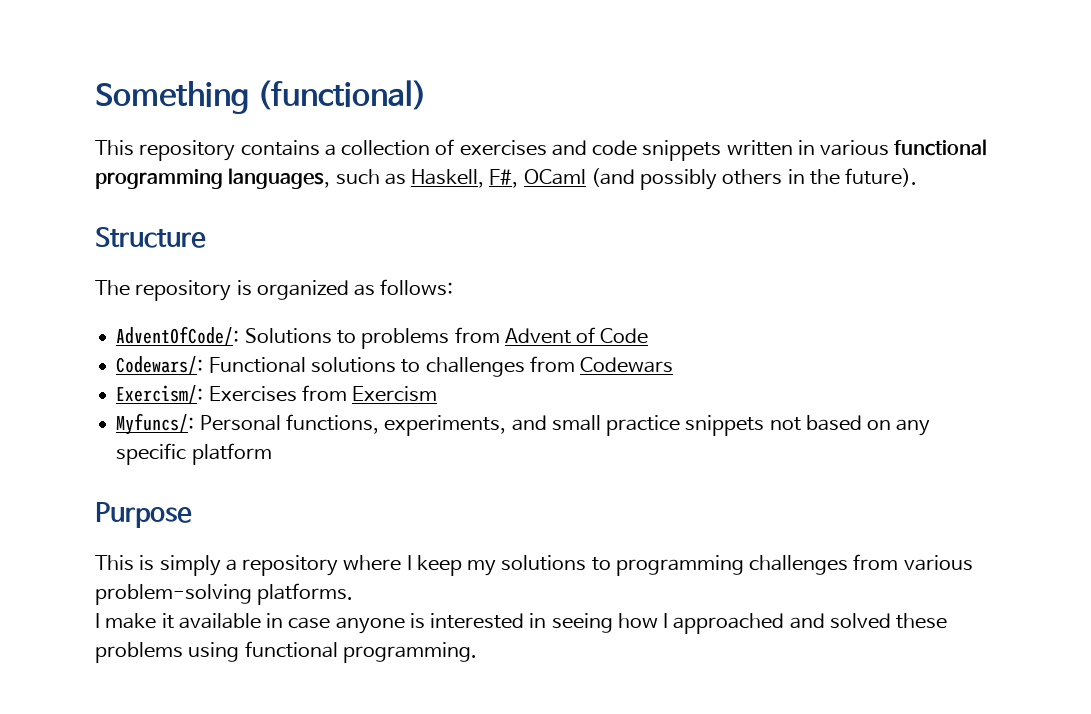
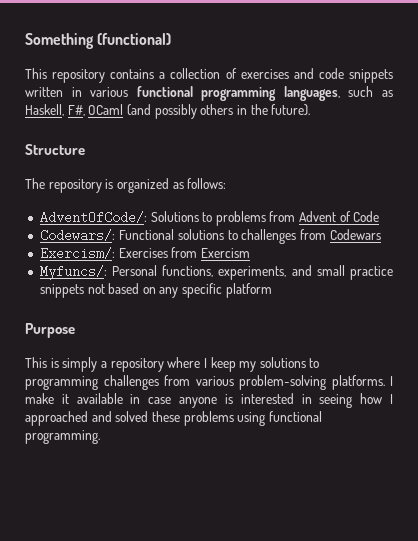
- This is simply a repository where I keep my solutions to programming challenges from various problem-solving platforms.
- I make it available in case anyone is interested in seeing how I approached and solved these problems using functional programming.
+ This is simply a repository where I keep my solutions to programming challenges from various problem-solving platforms. I make it available in case anyone is interested in seeing how I approached and solved these problems using functional programming.

